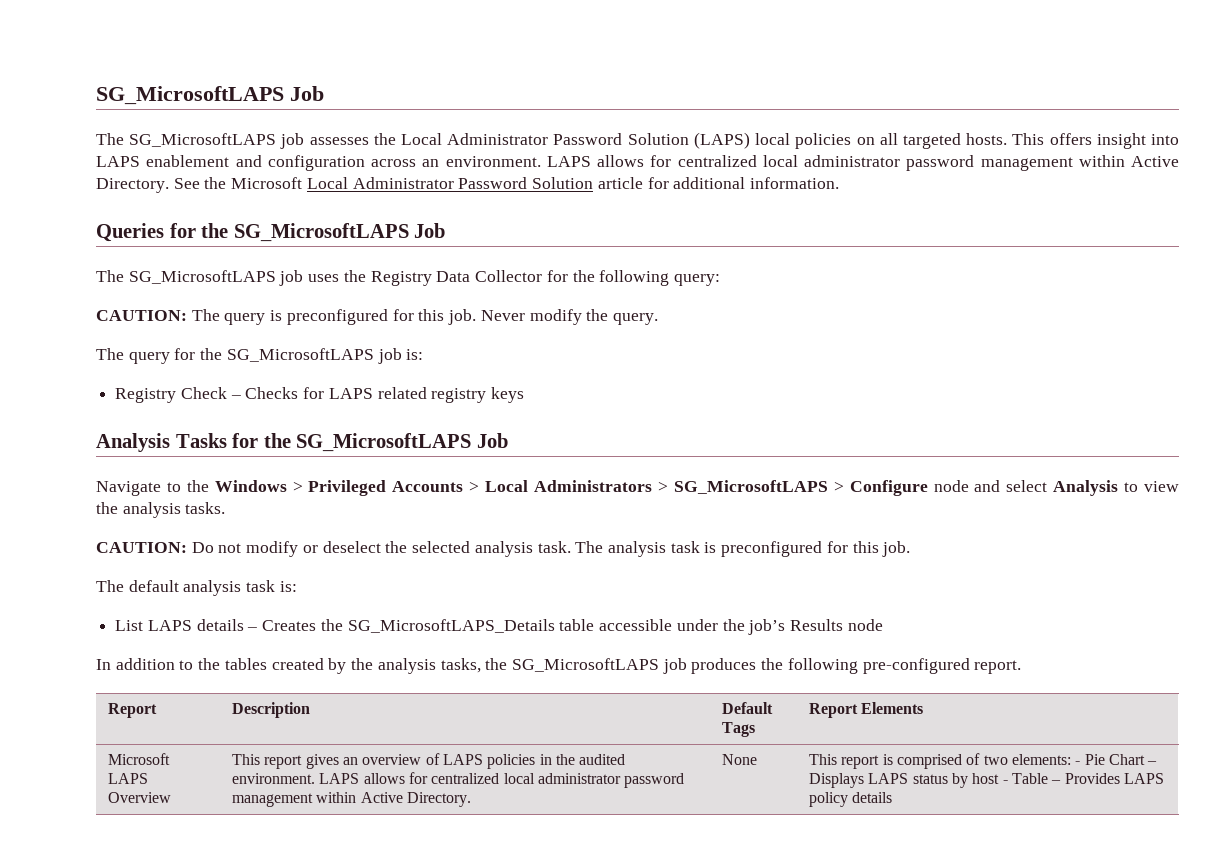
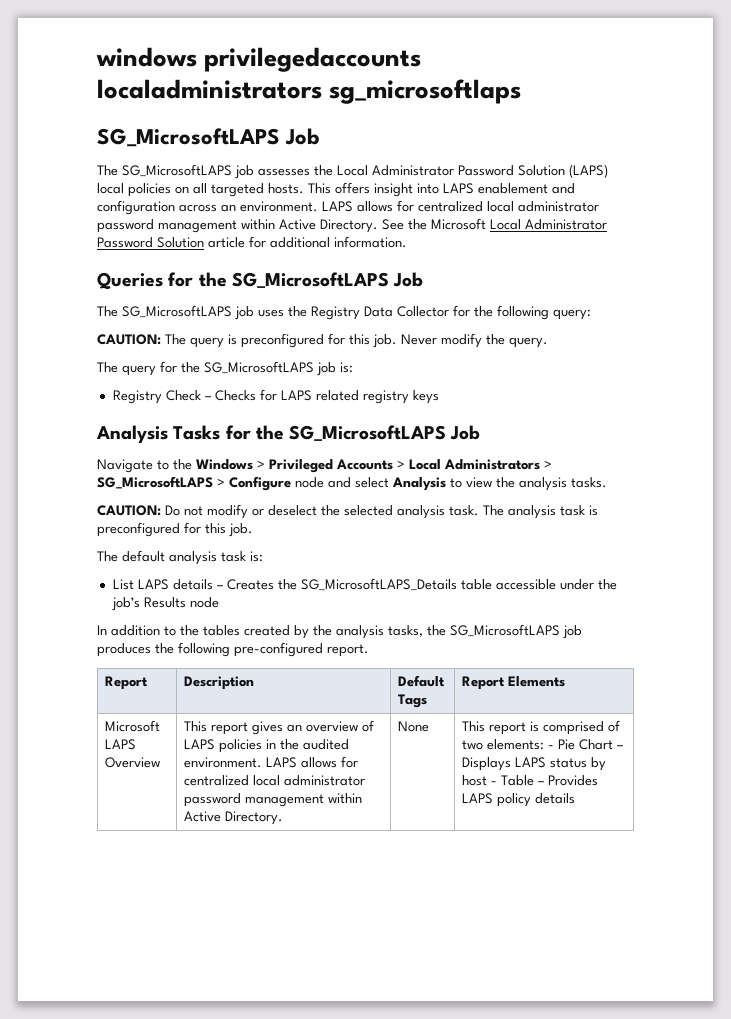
+ windows privilegedaccounts localadministrators sg_microsoftlaps

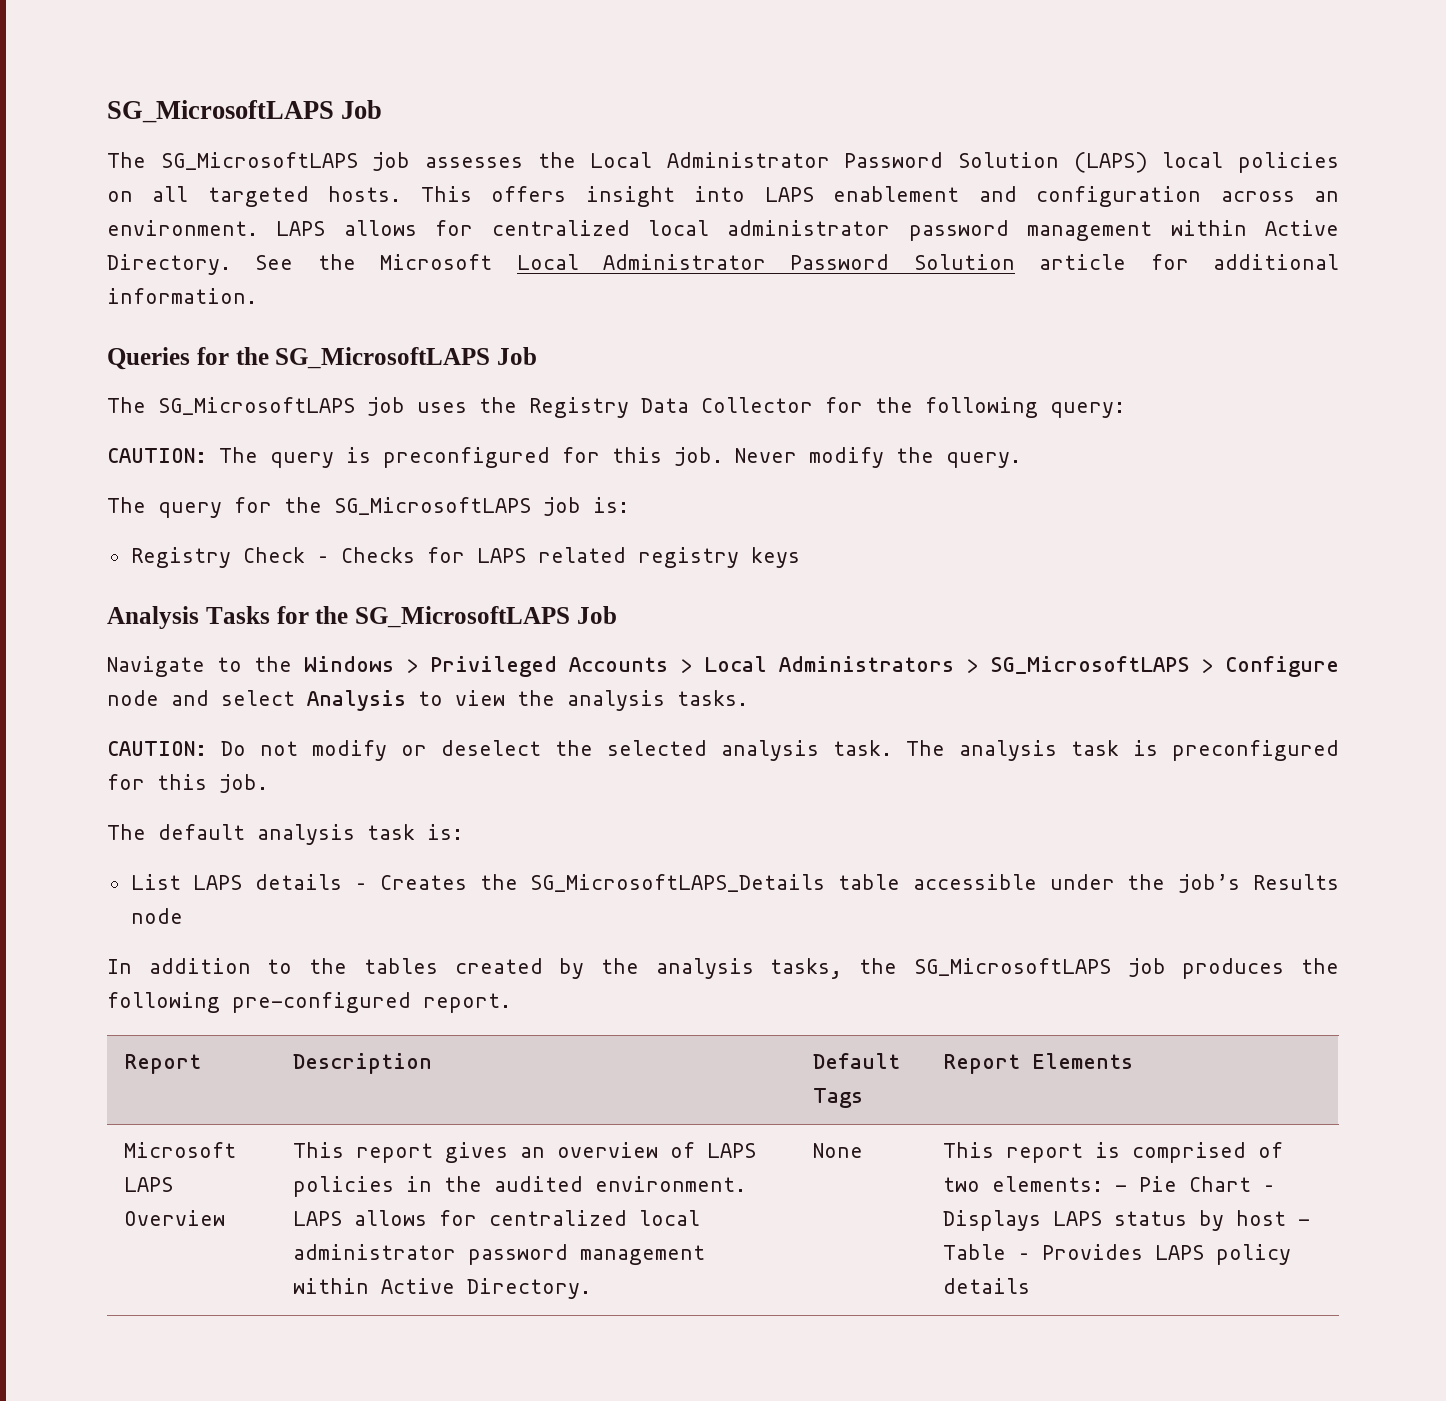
- windows privilegedaccounts localadministrators sg_microsoftlaps

